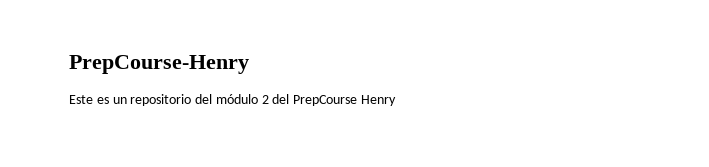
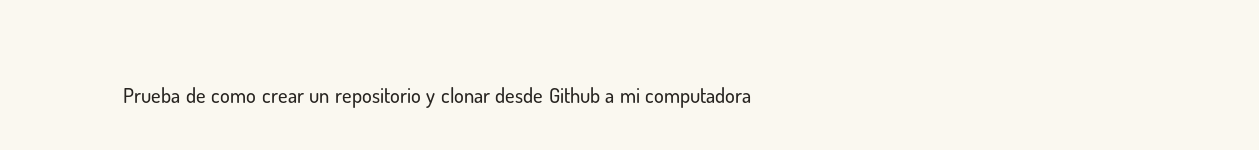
- PrepCourse-Henry
- Este es un repositorio del módulo 2 del PrepCourse Henry
+ Prueba de como crear un repositorio y clonar desde Github a mi computadora

